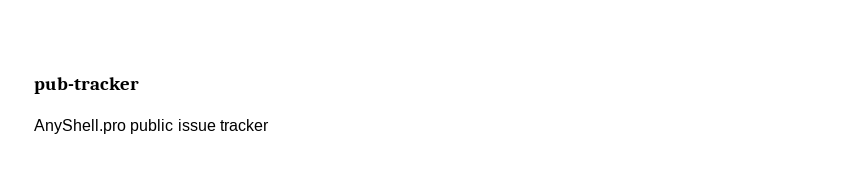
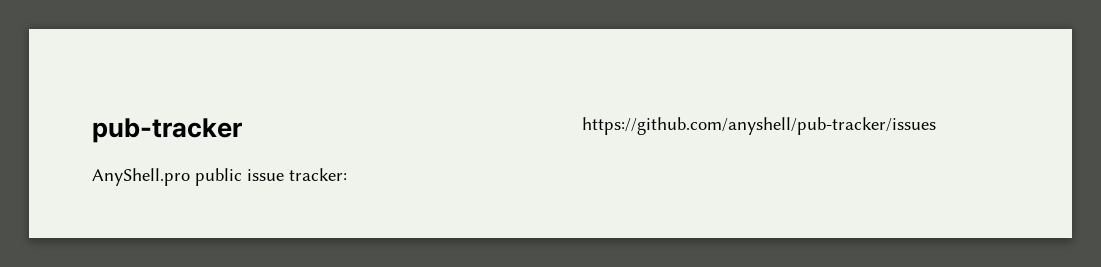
- AnyShell.pro public issue tracker
+ AnyShell.pro public issue tracker: https://github.com/anyshell/pub-tracker/issues

